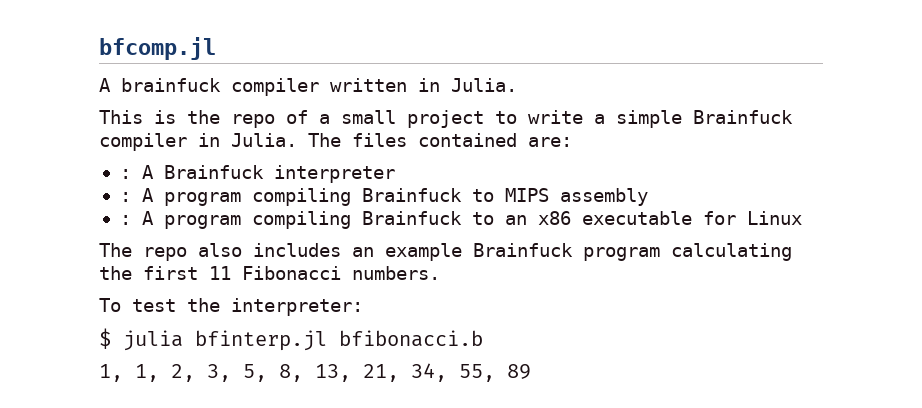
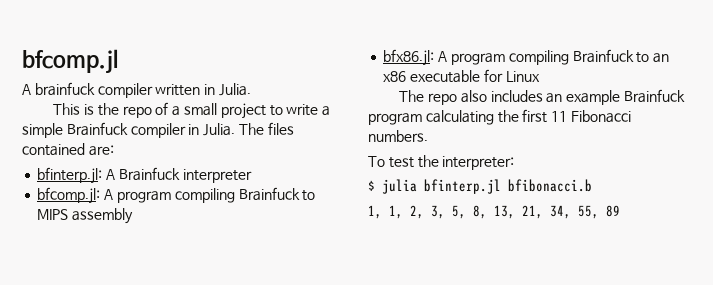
- : A Brainfuck interpreter
+ bfinterp.jl: A Brainfuck interpreter
- : A program compiling Brainfuck to MIPS assembly
+ bfcomp.jl: A program compiling Brainfuck to MIPS assembly
- : A program compiling Brainfuck to an x86 executable for Linux
+ bfx86.jl: A program compiling Brainfuck to an x86 executable for Linux

